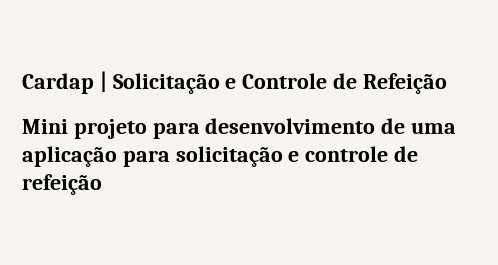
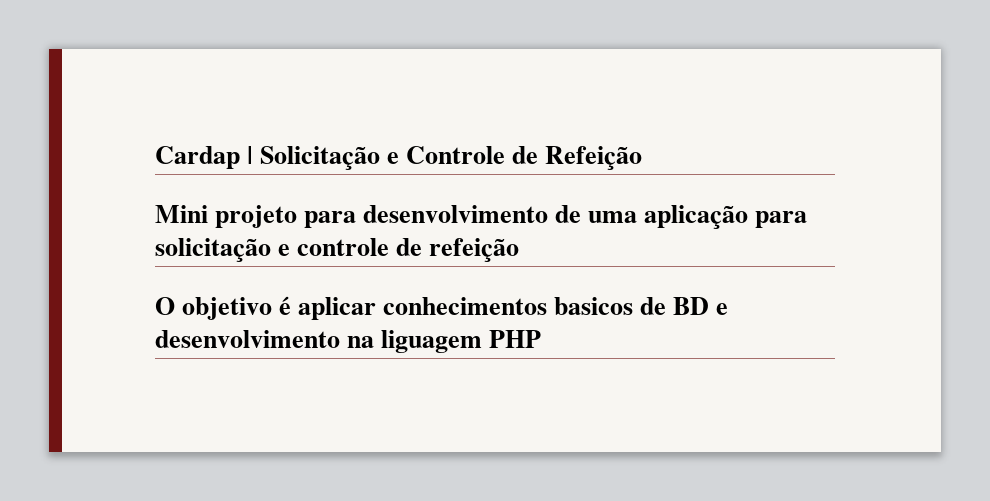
+ O objetivo é aplicar conhecimentos basicos de BD e desenvolvimento na liguagem PHP

